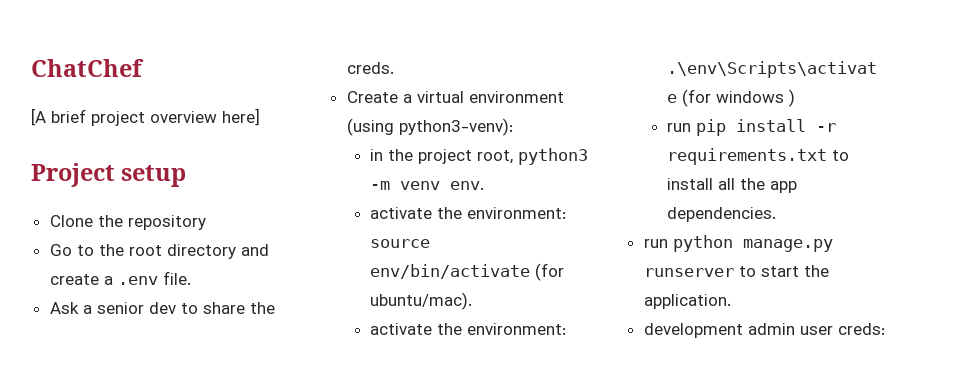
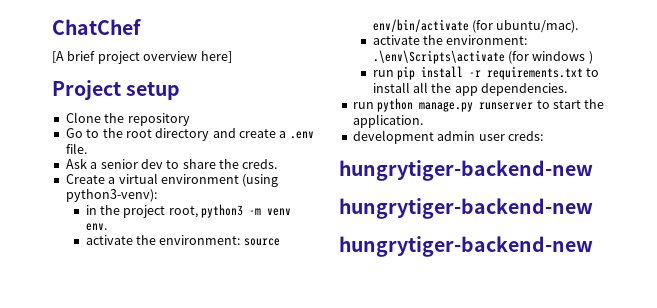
  development admin user creds:
+ hungrytiger-backend-new
+ hungrytiger-backend-new
+ hungrytiger-backend-new

